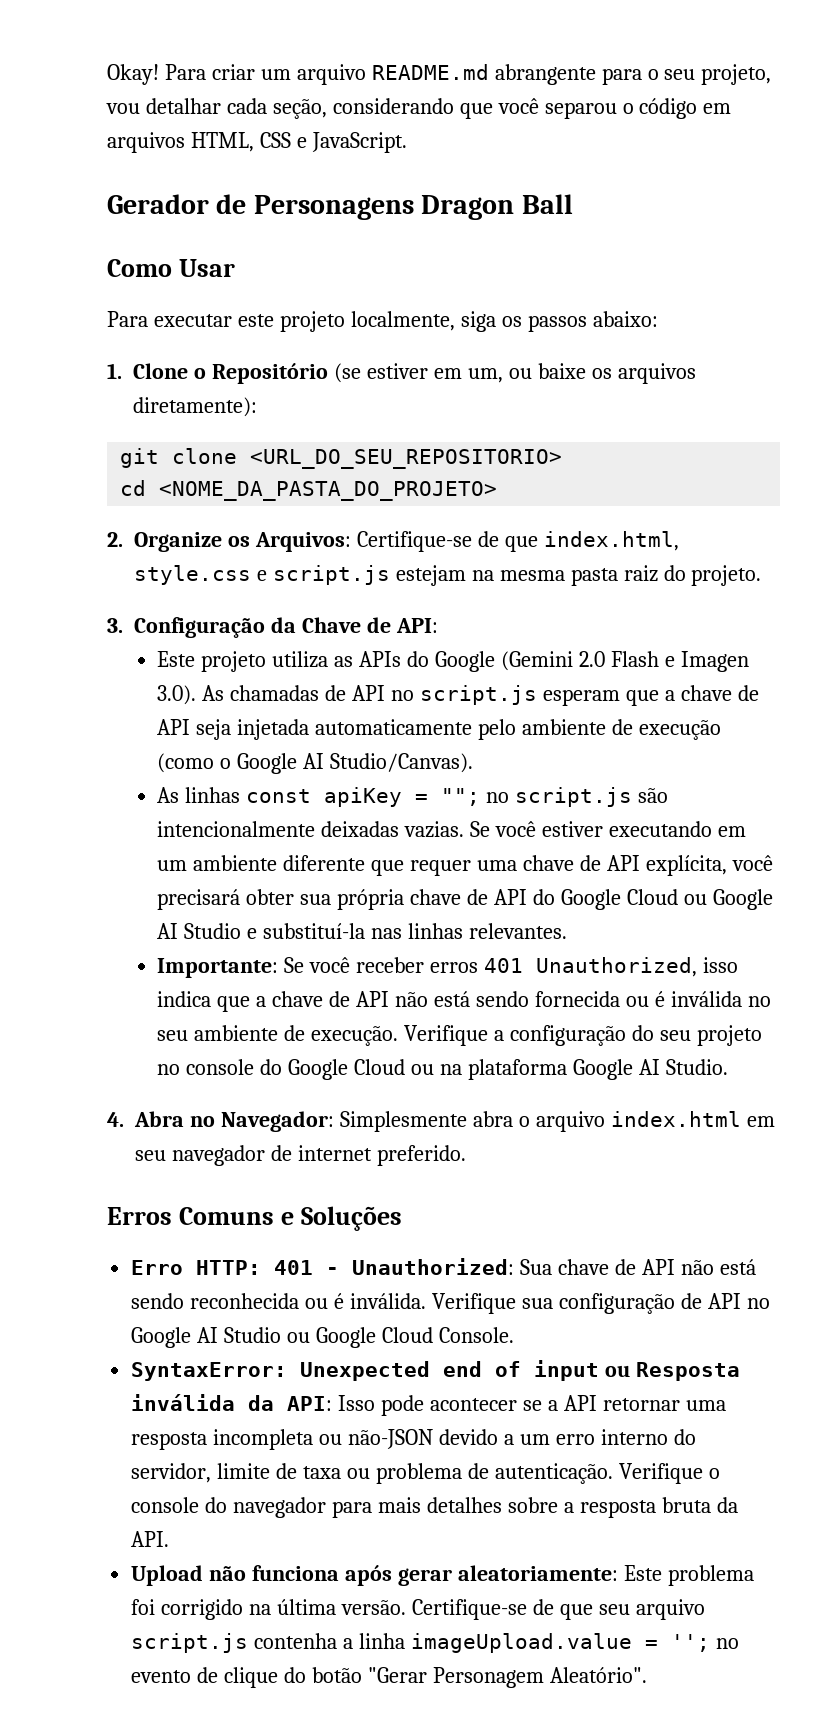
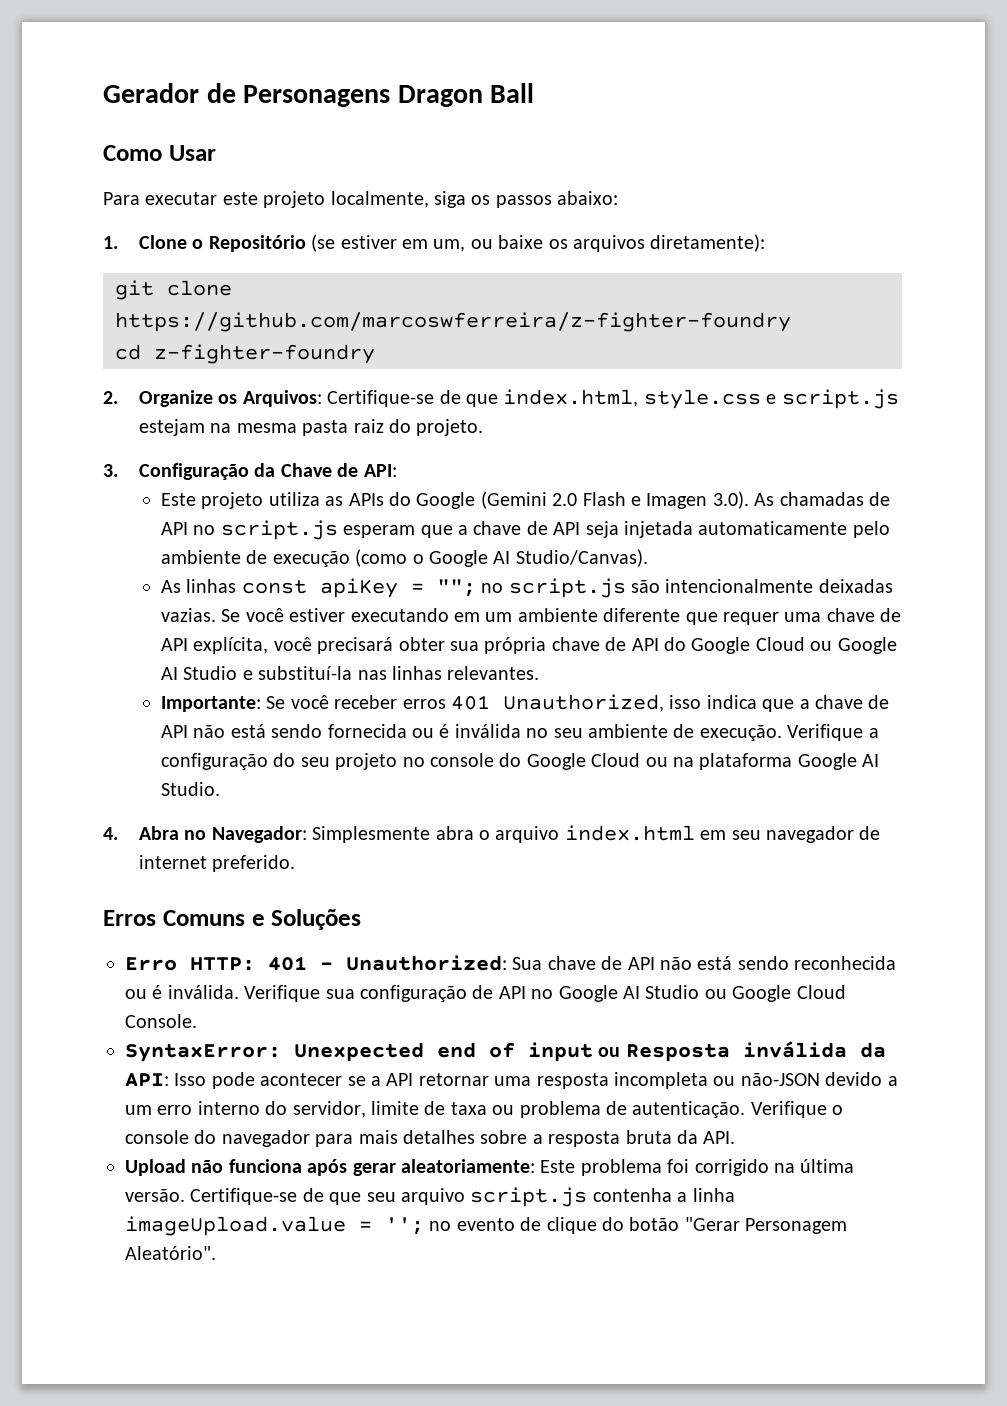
- Okay! Para criar um arquivo README.md abrangente para o seu projeto, vou detalhar cada seção, considerando que você separou o código em arquivos HTML, CSS e JavaScript.
- git clone <URL_DO_SEU_REPOSITORIO>
+ git clone https://github.com/marcoswferreira/z-fighter-foundry
- cd <NOME_DA_PASTA_DO_PROJETO>
+ cd z-fighter-foundry

